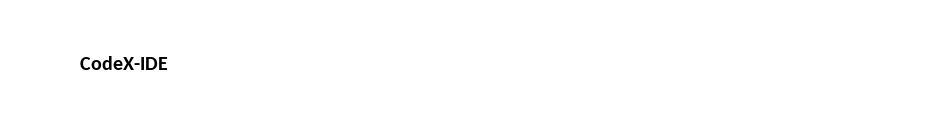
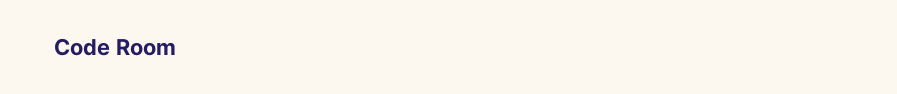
- CodeX-IDE
+ Code Room

